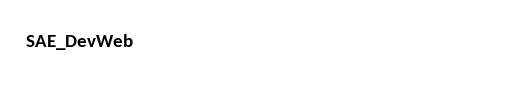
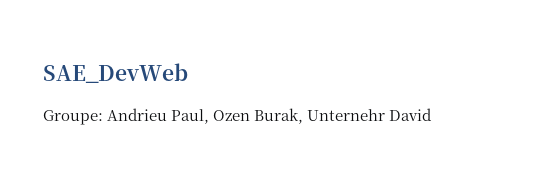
+ Groupe: Andrieu Paul, Ozen Burak, Unternehr David

